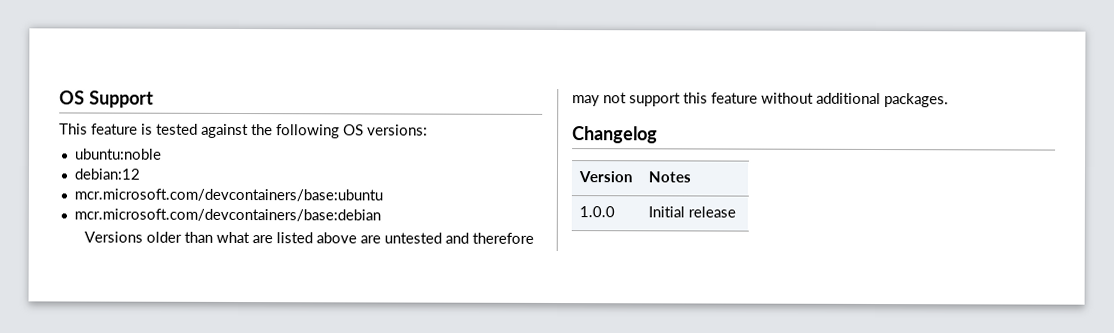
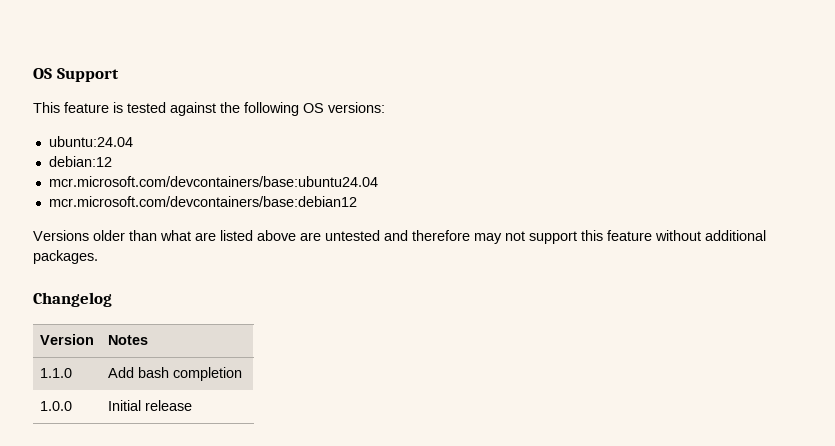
- ubuntu:noble
+ ubuntu:24.04
- mcr.microsoft.com/devcontainers/base:ubuntu
- mcr.microsoft.com/devcontainers/base:debian
+ mcr.microsoft.com/devcontainers/base:ubuntu24.04
+ mcr.microsoft.com/devcontainers/base:debian12
+ 1.1.0 | Add bash completion

